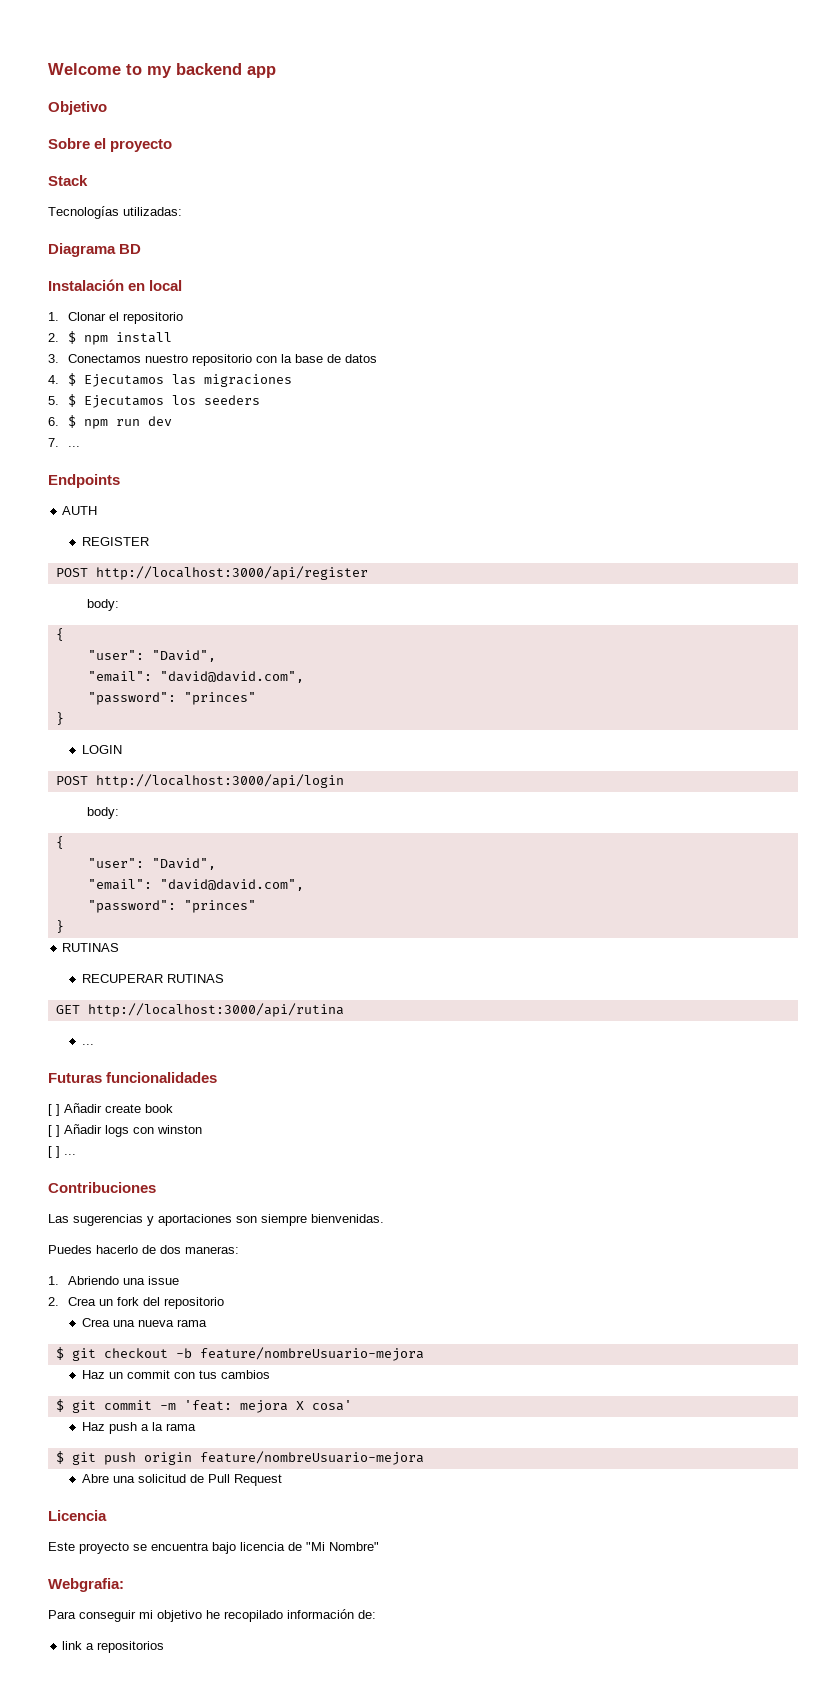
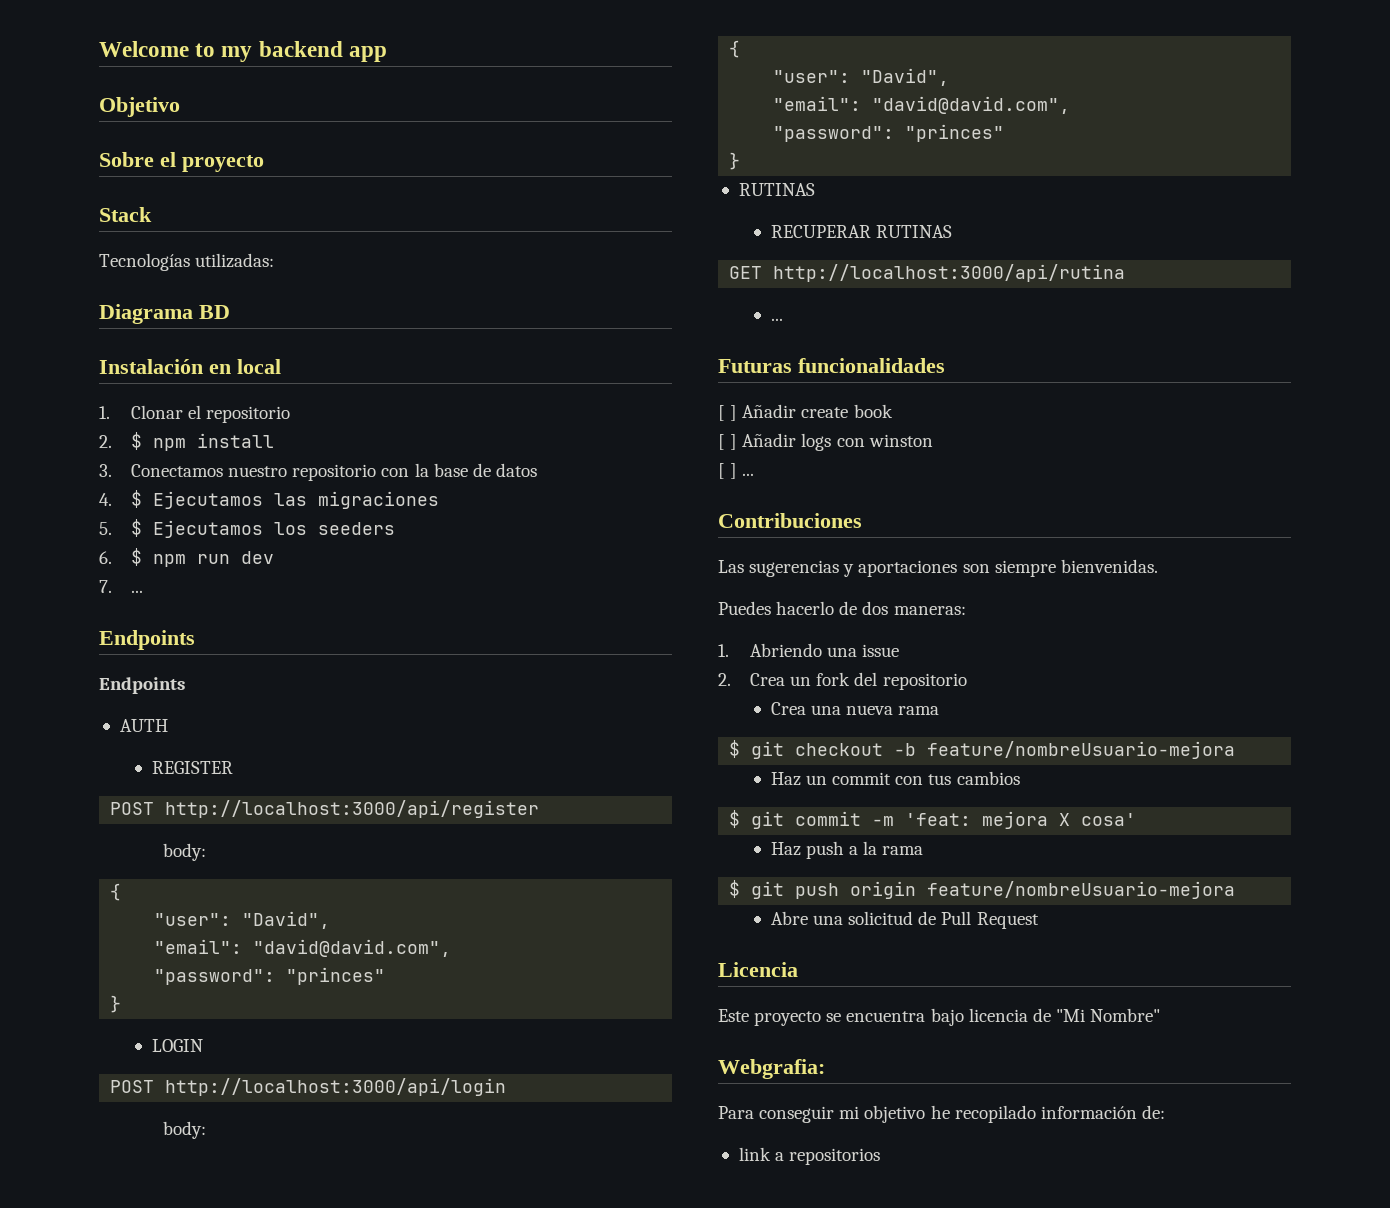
  7. ...
+ Endpoints

